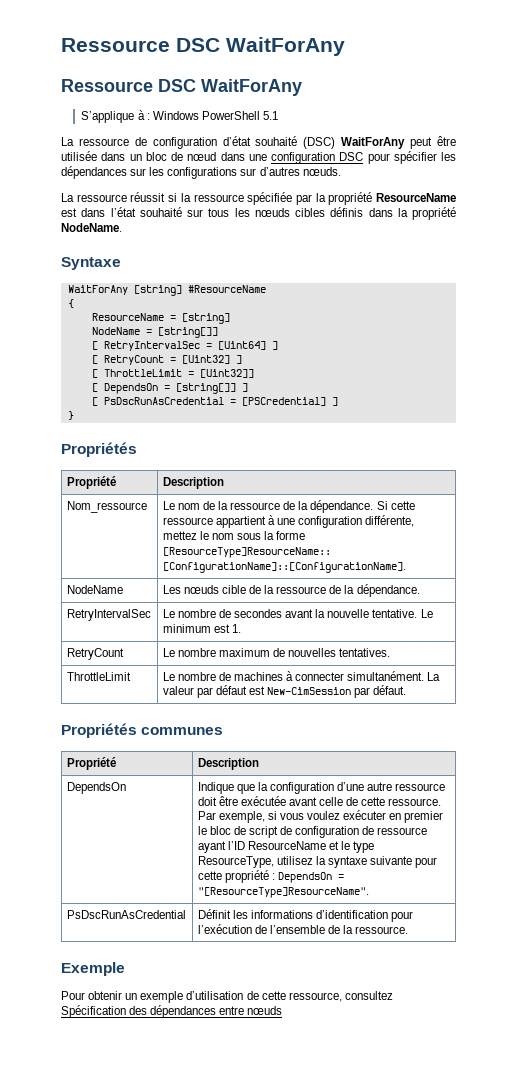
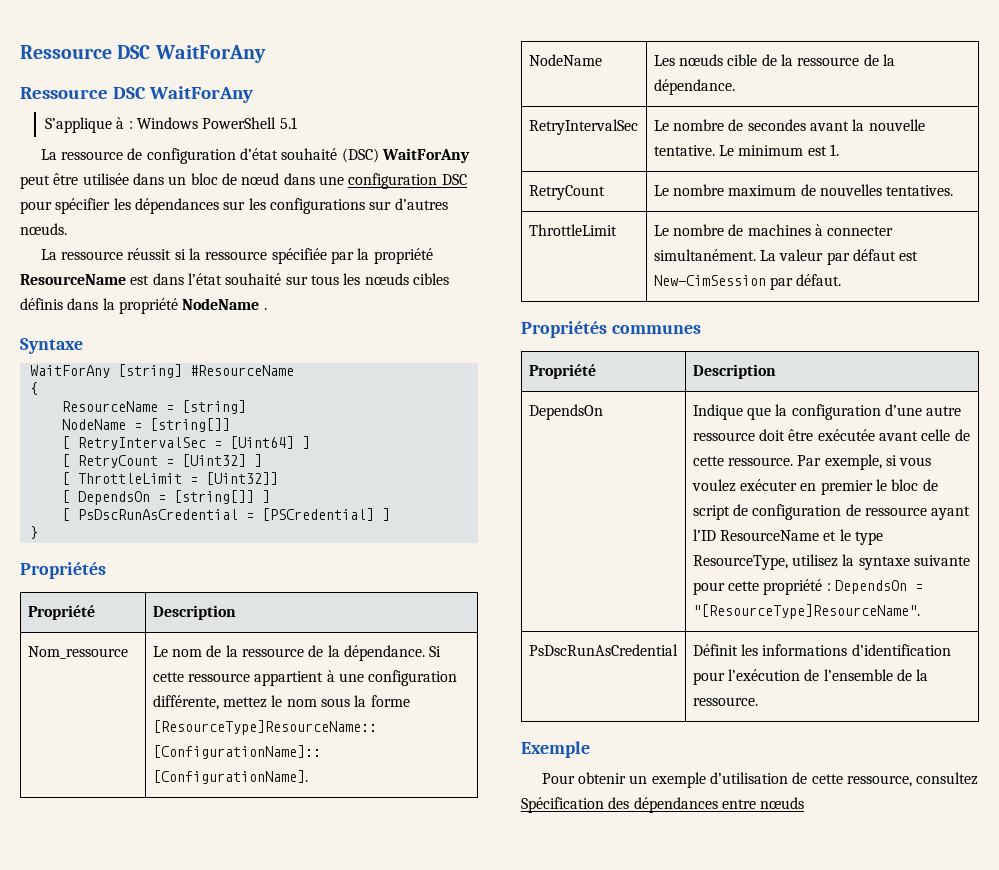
- La ressource réussit si la ressource spécifiée par la propriété ResourceName est dans l’état souhaité sur tous les nœuds cibles définis dans la propriété NodeName.
+ La ressource réussit si la ressource spécifiée par la propriété ResourceName est dans l’état souhaité sur tous les nœuds cibles définis dans la propriété NodeName .

